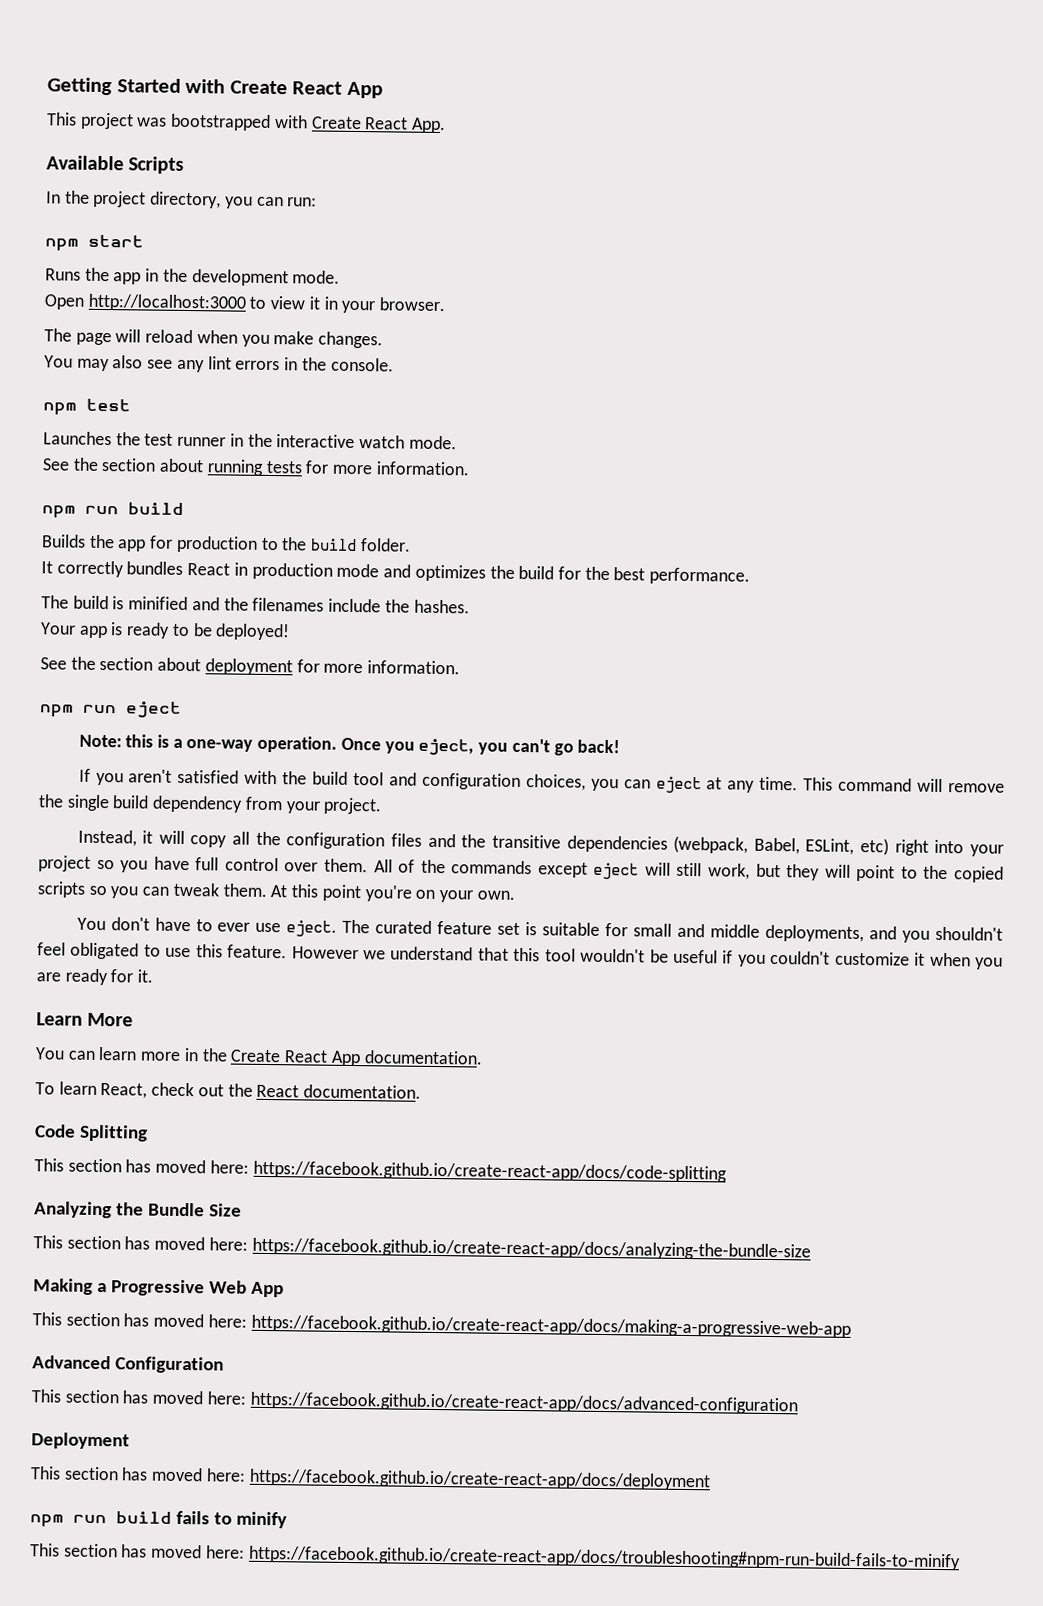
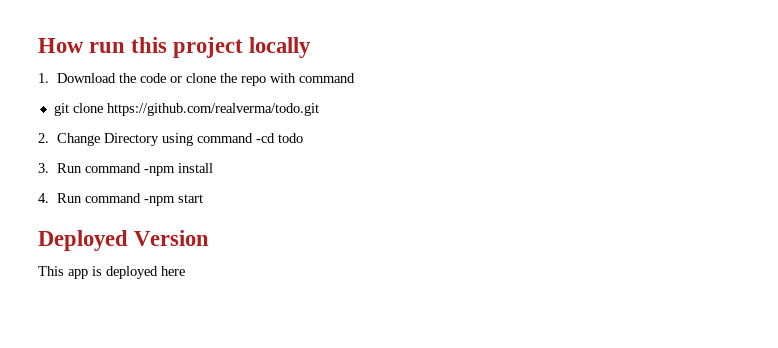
- Getting Started with Create React App
- This project was bootstrapped with Create React App.
- Available Scripts
- In the project directory, you can run:
- npm start
- Runs the app in the development mode.
- Open http://localhost:3000 to view it in your browser.
- The page will reload when you make changes.
- You may also see any lint errors in the console.
- npm test
- Launches the test runner in the interactive watch mode.
- See the section about running tests for more information.
- npm run build
- Builds the app for production to the build folder.
- It correctly bundles React in production mode and optimizes the build for the best performance.
- The build is minified and the filenames include the hashes.
- Your app is ready to be deployed!
- See the section about deployment for more information.
- npm run eject
- Note: this is a one-way operation. Once you eject, you can't go back!
- If you aren't satisfied with the build tool and configuration choices, you can eject at any time. This command will remove the single build dependency from your project.
- Instead, it will copy all the configuration files and the transitive dependencies (webpack, Babel, ESLint, etc) right into your project so you have full control over them. All of the commands except eject will still work, but they will point to the copied scripts so you can tweak them. At this point you're on your own.
- You don't have to ever use eject. The curated feature set is suitable for small and middle deployments, and you shouldn't feel obligated to use this feature. However we understand that this tool wouldn't be useful if you couldn't customize it when you are ready for it.
- Learn More
- You can learn more in the Create React App documentation.
- To learn React, check out the React documentation.
- Code Splitting
- This section has moved here: https://facebook.github.io/create-react-app/docs/code-splitting
- Analyzing the Bundle Size
- This section has moved here: https://facebook.github.io/create-react-app/docs/analyzing-the-bundle-size
- Making a Progressive Web App
- This section has moved here: https://facebook.github.io/create-react-app/docs/making-a-progressive-web-app
- Advanced Configuration
- This section has moved here: https://facebook.github.io/create-react-app/docs/advanced-configuration
- Deployment
- This section has moved here: https://facebook.github.io/create-react-app/docs/deployment
- npm run build fails to minify
- This section has moved here: https://facebook.github.io/create-react-app/docs/troubleshooting#npm-run-build-fails-to-minify
+ How run this project locally
+ 1. Download the code or clone the repo with command
+ git clone https://github.com/realverma/todo.git
+ 2. Change Directory using command -cd todo
+ 3. Run command -npm install
+ 4. Run command -npm start
+ Deployed Version
+ This app is deployed here

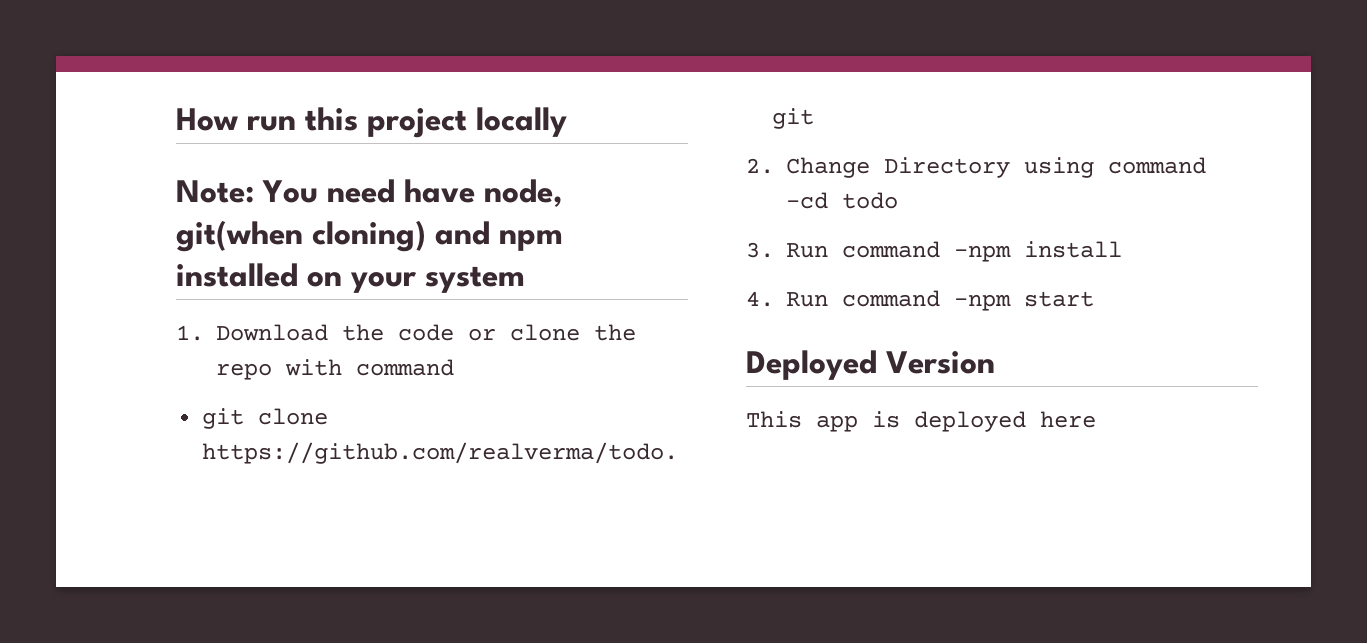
+ Note: You need have node, git(when cloning) and npm installed on your system

